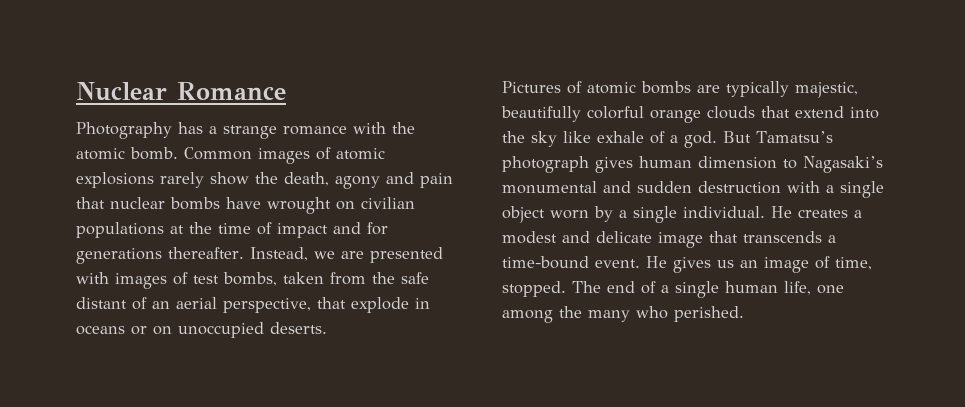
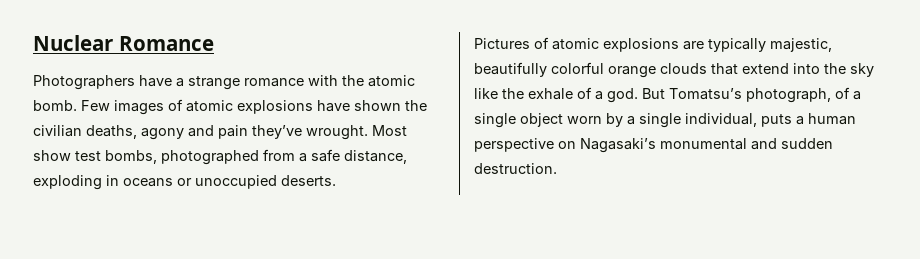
- Photography has a strange romance with the atomic bomb.
+ Photographers have a strange romance with the atomic bomb.
- Common images of atomic explosions rarely show the death, agony and pain that nuclear bombs have wrought on civilian populations at the time of impact and for generations thereafter. Instead, we are presented with images of test bombs, taken from the safe distant of an aerial perspective, that explode in oceans or on unoccupied deserts.
+ Few images of atomic explosions have shown the civilian deaths, agony and pain they’ve wrought. Most show test bombs, photographed from a safe distance, exploding in oceans or unoccupied deserts.
- Pictures of atomic bombs are typically majestic, beautifully colorful orange clouds that extend into the sky like exhale of a god.
+ Pictures of atomic explosions are typically majestic, beautifully colorful orange clouds that extend into the sky like the exhale of a god.
- But Tamatsu’s photograph gives human dimension to Nagasaki’s monumental and sudden destruction with a single object worn by a single individual. He creates a modest and delicate image that transcends a time-bound event. He gives us an image of time, stopped. The end of a single human life, one among the many who perished.
+ But Tomatsu’s photograph, of a single object worn by a single individual, puts a human perspective on Nagasaki’s monumental and sudden destruction.

